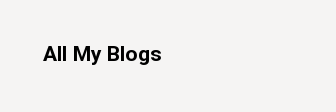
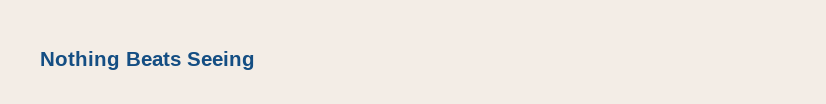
- All My Blogs
+ Nothing Beats Seeing

